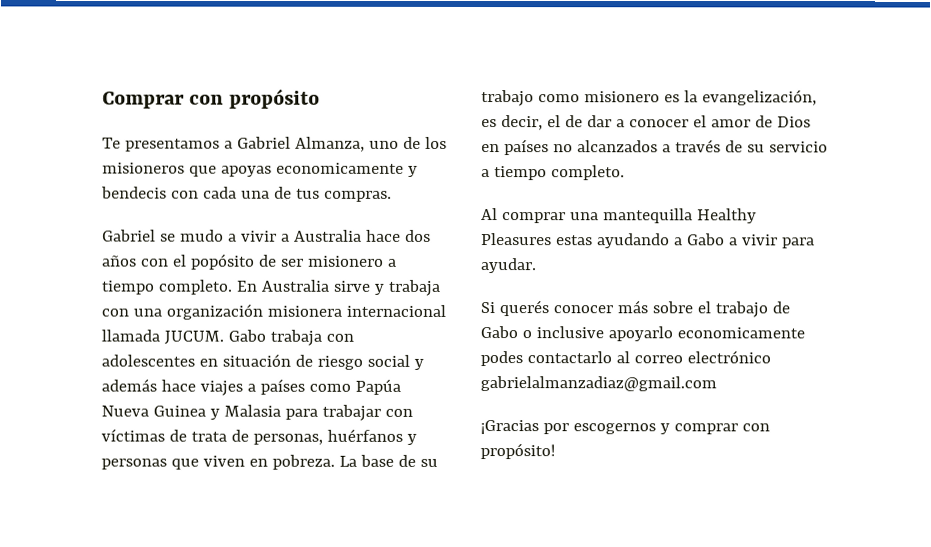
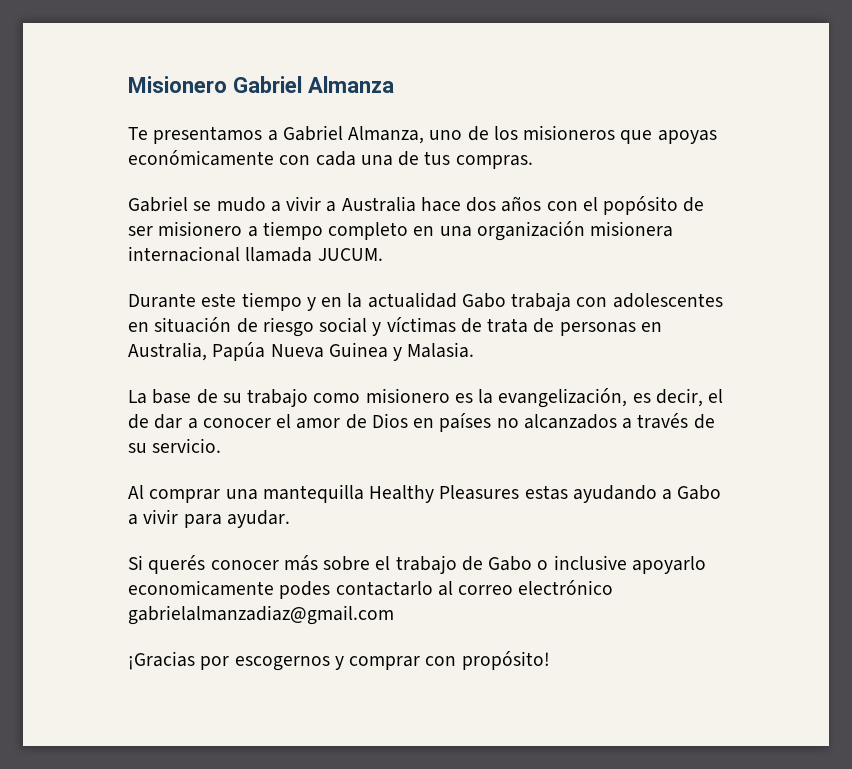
- Comprar con propósito
+ Misionero Gabriel Almanza
- Te presentamos a Gabriel Almanza, uno de los misioneros que apoyas economicamente y bendecis con cada una de tus compras.
+ Te presentamos a Gabriel Almanza, uno de los misioneros que apoyas económicamente con cada una de tus compras.
- Gabriel se mudo a vivir a Australia hace dos años con el popósito de ser misionero a tiempo completo. En Australia sirve y trabaja con una organización misionera internacional llamada JUCUM. Gabo trabaja con adolescentes en situación de riesgo social y además hace viajes a países como Papúa Nueva Guinea y Malasia para trabajar con víctimas de trata de personas, huérfanos y personas que viven en pobreza. La base de su trabajo como misionero es la evangelización, es decir, el de dar a conocer el amor de Dios en países no alcanzados a través de su servicio a tiempo completo.
+ Gabriel se mudo a vivir a Australia hace dos años con el popósito de ser misionero a tiempo completo en una organización misionera internacional llamada JUCUM.
+ Durante este tiempo y en la actualidad Gabo trabaja con adolescentes en situación de riesgo social y víctimas de trata de personas en Australia, Papúa Nueva Guinea y Malasia.
+ La base de su trabajo como misionero es la evangelización, es decir, el de dar a conocer el amor de Dios en países no alcanzados a través de su servicio.

